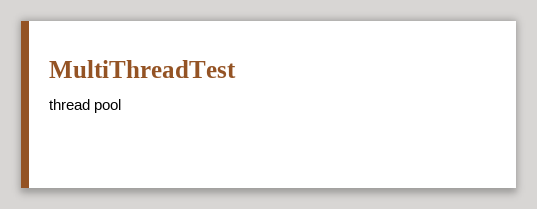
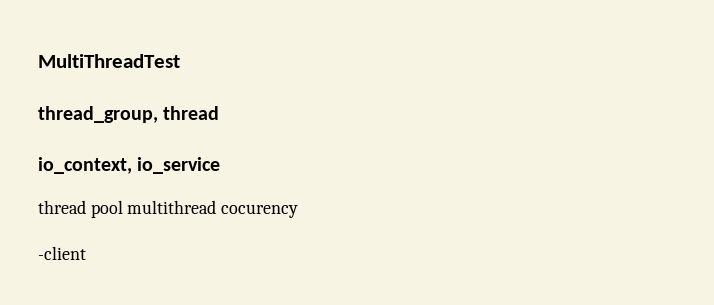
+ thread_group, thread
+ io_context, io_service
- thread pool
+ thread pool multithread cocurency
+ -client

